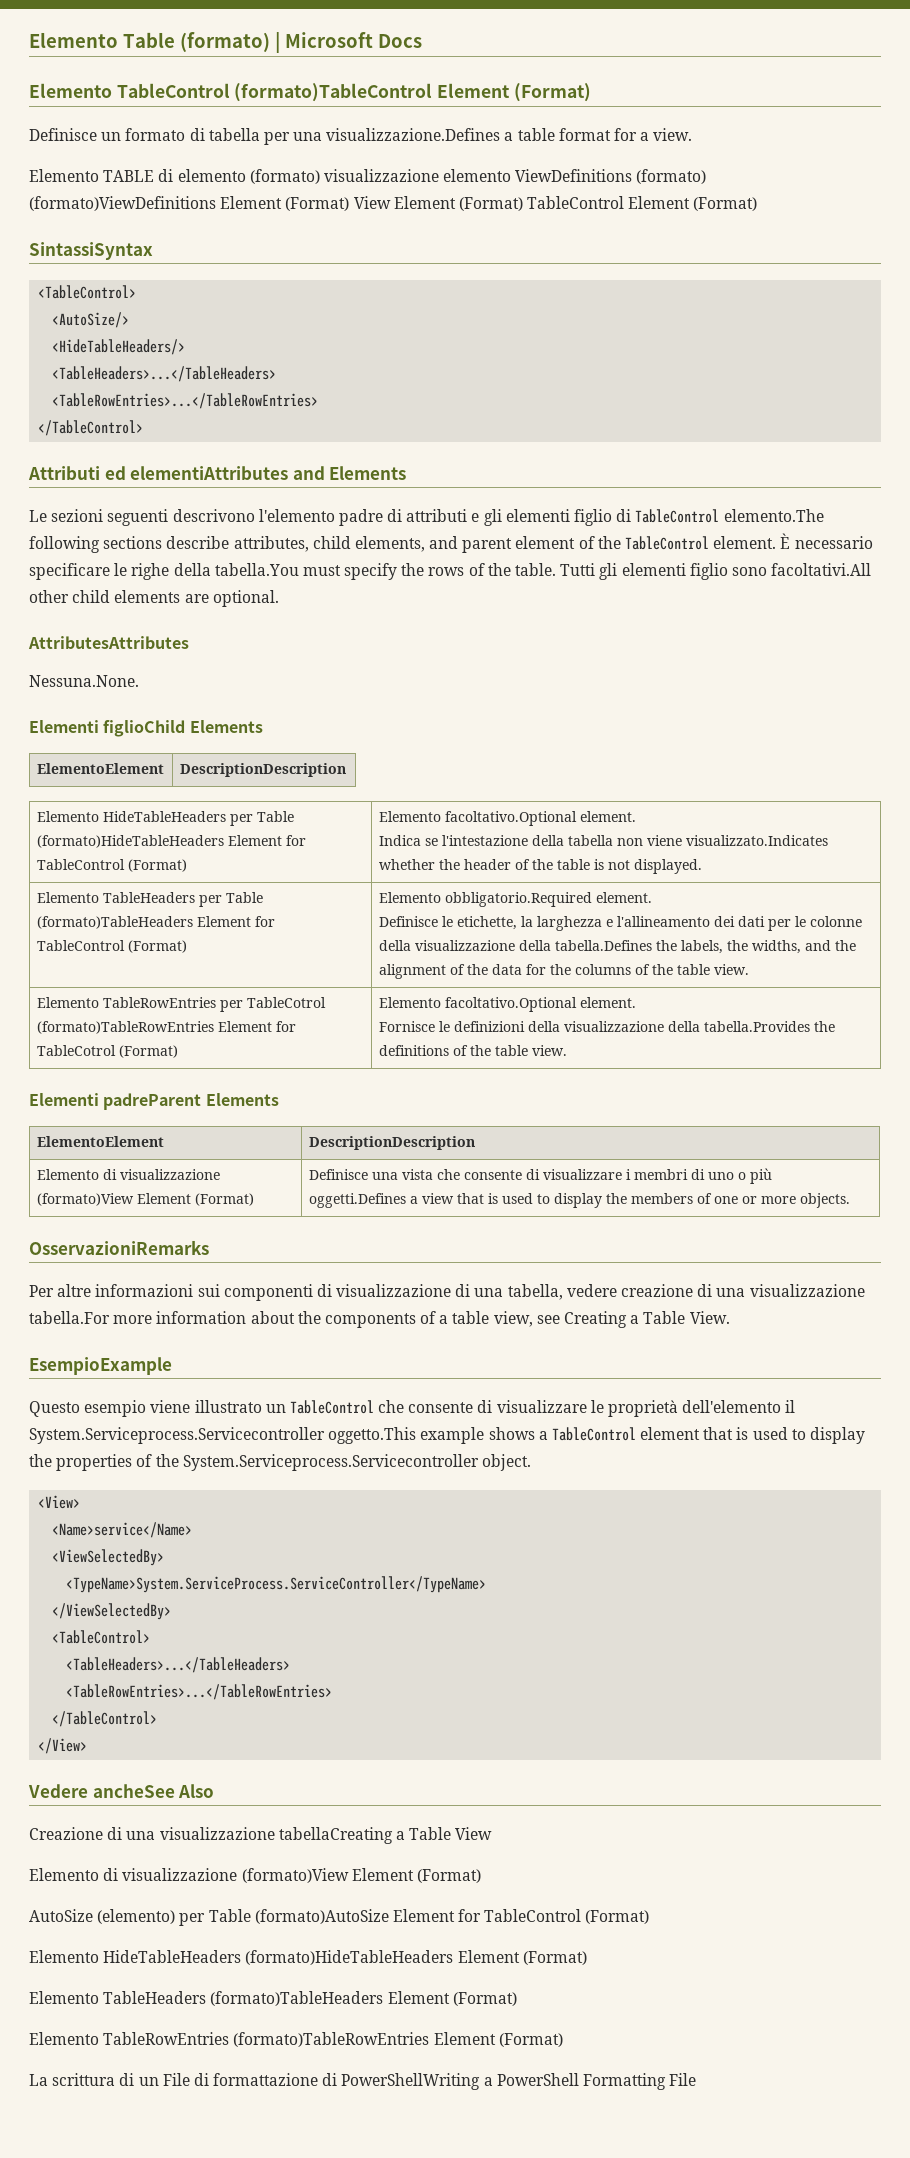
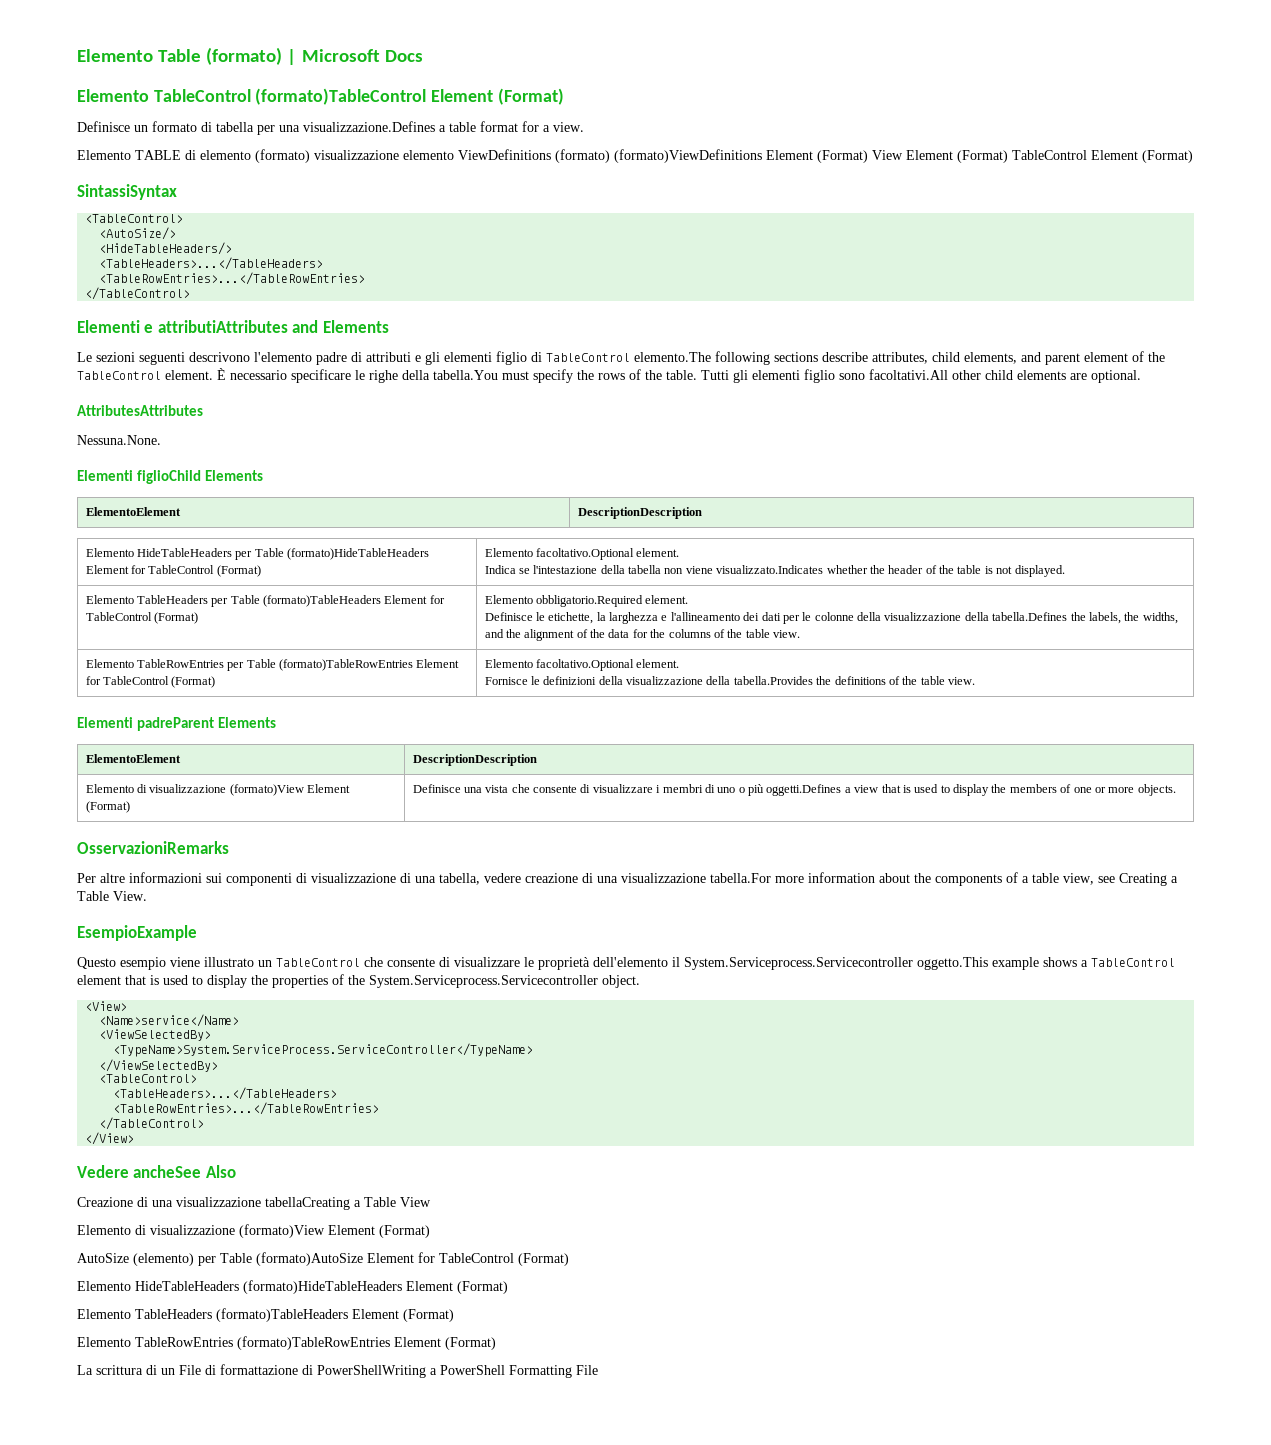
- Attributi ed elementiAttributes and Elements
+ Elementi e attributiAttributes and Elements
- Elemento TableRowEntries per TableCotrol (formato)TableRowEntries Element for TableCotrol (Format) | Elemento facoltativo.Optional element.
+ Elemento TableRowEntries per Table (formato)TableRowEntries Element for TableControl (Format) | Elemento facoltativo.Optional element.

